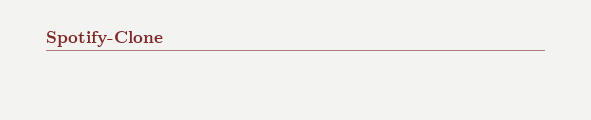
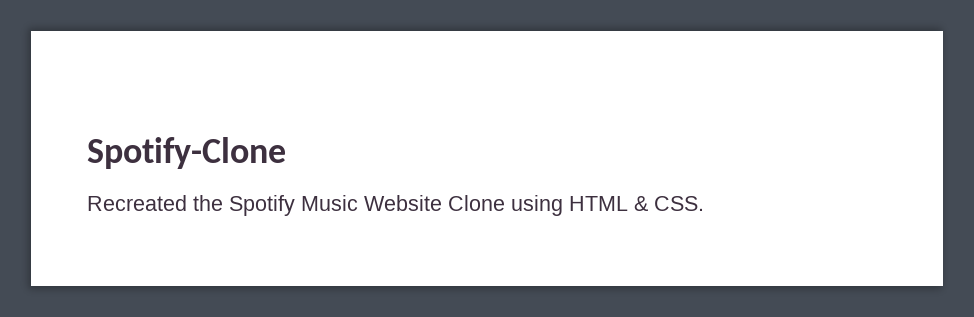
+ Recreated the Spotify Music Website Clone using HTML & CSS.

